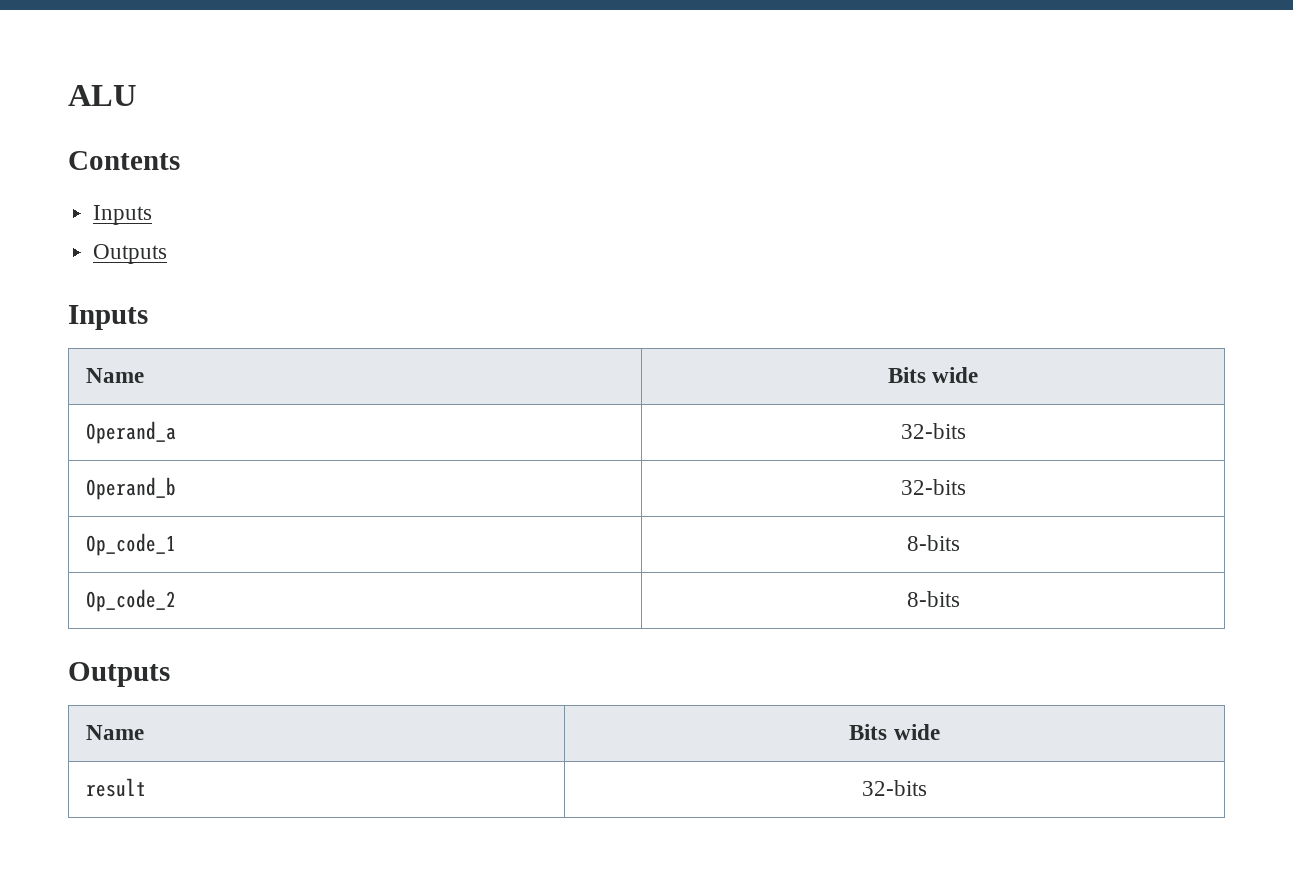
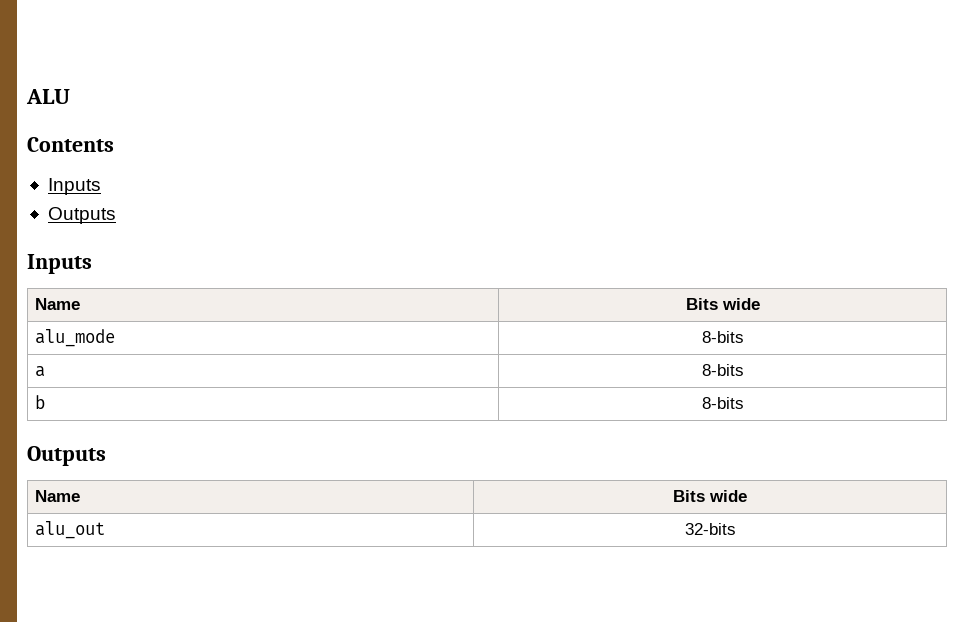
- Operand_a | 32-bits
- Operand_b | 32-bits
- Op_code_1 | 8-bits
- Op_code_2 | 8-bits
+ alu_mode | 8-bits
+ a | 8-bits
+ b | 8-bits
- result | 32-bits
+ alu_out | 32-bits

